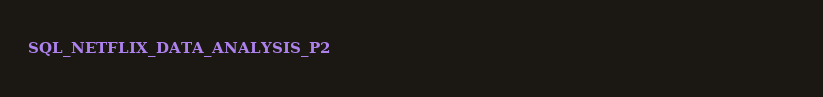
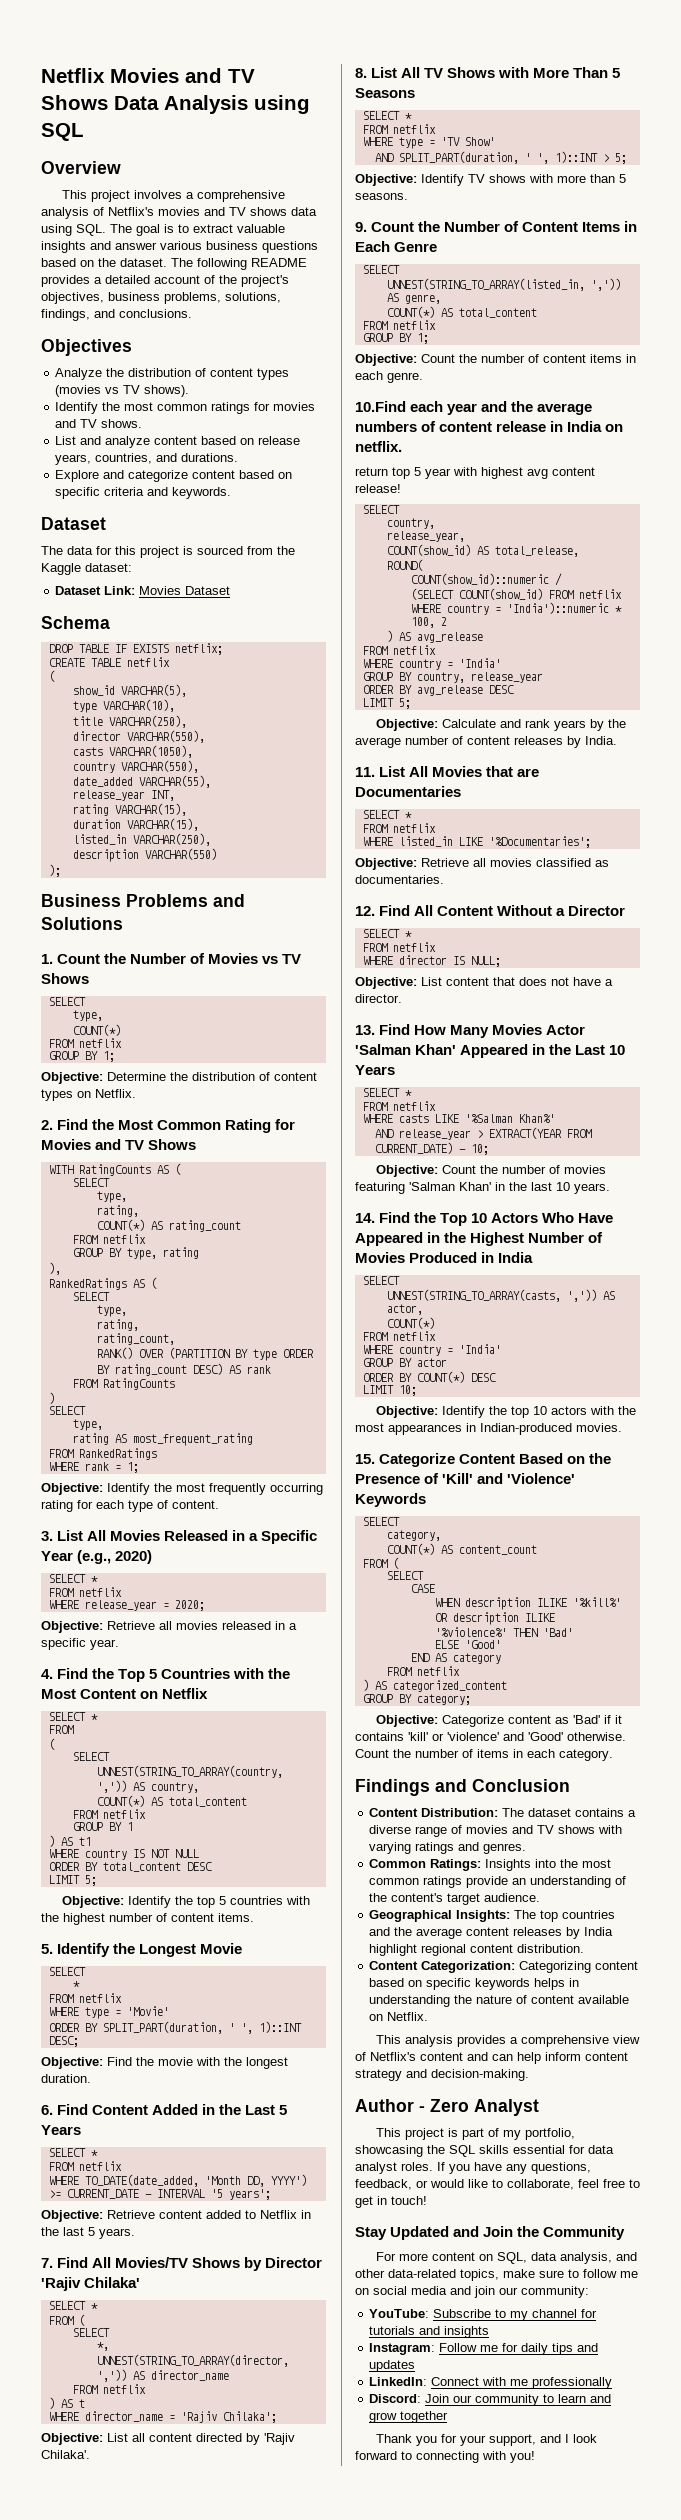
- SQL_NETFLIX_DATA_ANALYSIS_P2
+ Netflix Movies and TV Shows Data Analysis using SQL
+ Overview
+ This project involves a comprehensive analysis of Netflix's movies and TV shows data using SQL. The goal is to extract valuable insights and answer various business questions based on the dataset. The following README provides a detailed account of the project's objectives, business problems, solutions, findings, and conclusions.
+ Objectives
+ Analyze the distribution of content types (movies vs TV shows).
+ Identify the most common ratings for movies and TV shows.
+ List and analyze content based on release years, countries, and durations.
+ Explore and categorize content based on specific criteria and keywords.
+ Dataset
+ The data for this project is sourced from the Kaggle dataset:
+ Dataset Link: Movies Dataset
+ Schema
+ DROP TABLE IF EXISTS netflix;
+ CREATE TABLE netflix
+ (
+ show_id VARCHAR(5),
+ type VARCHAR(10),
+ title VARCHAR(250),
+ director VARCHAR(550),
+ casts VARCHAR(1050),
+ country VARCHAR(550),
+ date_added VARCHAR(55),
+ release_year INT,
+ rating VARCHAR(15),
+ duration VARCHAR(15),
+ listed_in VARCHAR(250),
+ description VARCHAR(550)
+ );
+ Business Problems and Solutions
+ 1. Count the Number of Movies vs TV Shows
+ SELECT
+ type,
+ COUNT(*)
+ FROM netflix
+ GROUP BY 1;
+ Objective: Determine the distribution of content types on Netflix.
+ 2. Find the Most Common Rating for Movies and TV Shows
+ WITH RatingCounts AS (
+ SELECT
+ type,
+ rating,
+ COUNT(*) AS rating_count
+ FROM netflix
+ GROUP BY type, rating
+ ),
+ RankedRatings AS (
+ SELECT
+ type,
+ rating,
+ rating_count,
+ RANK() OVER (PARTITION BY type ORDER BY rating_count DESC) AS rank
+ FROM RatingCounts
+ )
+ SELECT
+ type,
+ rating AS most_frequent_rating
+ FROM RankedRatings
+ WHERE rank = 1;
+ Objective: Identify the most frequently occurring rating for each type of content.
+ 3. List All Movies Released in a Specific Year (e.g., 2020)
+ SELECT *
+ FROM netflix
+ WHERE release_year = 2020;
+ Objective: Retrieve all movies released in a specific year.
+ 4. Find the Top 5 Countries with the Most Content on Netflix
+ SELECT *
+ FROM
+ (
+ SELECT
+ UNNEST(STRING_TO_ARRAY(country, ',')) AS country,
+ COUNT(*) AS total_content
+ FROM netflix
+ GROUP BY 1
+ ) AS t1
+ WHERE country IS NOT NULL
+ ORDER BY total_content DESC
+ LIMIT 5;
+ Objective: Identify the top 5 countries with the highest number of content items.
+ 5. Identify the Longest Movie
+ SELECT
+ *
+ FROM netflix
+ WHERE type = 'Movie'
+ ORDER BY SPLIT_PART(duration, ' ', 1)::INT DESC;
+ Objective: Find the movie with the longest duration.
+ 6. Find Content Added in the Last 5 Years
+ SELECT *
+ FROM netflix
+ WHERE TO_DATE(date_added, 'Month DD, YYYY') >= CURRENT_DATE - INTERVAL '5 years';
+ Objective: Retrieve content added to Netflix in the last 5 years.
+ 7. Find All Movies/TV Shows by Director 'Rajiv Chilaka'
+ SELECT *
+ FROM (
+ SELECT
+ *,
+ UNNEST(STRING_TO_ARRAY(director, ',')) AS director_name
+ FROM netflix
+ ) AS t
+ WHERE director_name = 'Rajiv Chilaka';
+ Objective: List all content directed by 'Rajiv Chilaka'.
+ 8. List All TV Shows with More Than 5 Seasons
+ SELECT *
+ FROM netflix
+ WHERE type = 'TV Show'
+ AND SPLIT_PART(duration, ' ', 1)::INT > 5;
+ Objective: Identify TV shows with more than 5 seasons.
+ 9. Count the Number of Content Items in Each Genre
+ SELECT
+ UNNEST(STRING_TO_ARRAY(listed_in, ',')) AS genre,
+ COUNT(*) AS total_content
+ FROM netflix
+ GROUP BY 1;
+ Objective: Count the number of content items in each genre.
+ 10.Find each year and the average numbers of content release in India on netflix.
+ return top 5 year with highest avg content release!
+ SELECT
+ country,
+ release_year,
+ COUNT(show_id) AS total_release,
+ ROUND(
+ COUNT(show_id)::numeric /
+ (SELECT COUNT(show_id) FROM netflix WHERE country = 'India')::numeric * 100, 2
+ ) AS avg_release
+ FROM netflix
+ WHERE country = 'India'
+ GROUP BY country, release_year
+ ORDER BY avg_release DESC
+ LIMIT 5;
+ Objective: Calculate and rank years by the average number of content releases by India.
+ 11. List All Movies that are Documentaries
+ SELECT *
+ FROM netflix
+ WHERE listed_in LIKE '%Documentaries';
+ Objective: Retrieve all movies classified as documentaries.
+ 12. Find All Content Without a Director
+ SELECT *
+ FROM netflix
+ WHERE director IS NULL;
+ Objective: List content that does not have a director.
+ 13. Find How Many Movies Actor 'Salman Khan' Appeared in the Last 10 Years
+ SELECT *
+ FROM netflix
+ WHERE casts LIKE '%Salman Khan%'
+ AND release_year > EXTRACT(YEAR FROM CURRENT_DATE) - 10;
+ Objective: Count the number of movies featuring 'Salman Khan' in the last 10 years.
+ 14. Find the Top 10 Actors Who Have Appeared in the Highest Number of Movies Produced in India
+ SELECT
+ UNNEST(STRING_TO_ARRAY(casts, ',')) AS actor,
+ COUNT(*)
+ FROM netflix
+ WHERE country = 'India'
+ GROUP BY actor
+ ORDER BY COUNT(*) DESC
+ LIMIT 10;
+ Objective: Identify the top 10 actors with the most appearances in Indian-produced movies.
+ 15. Categorize Content Based on the Presence of 'Kill' and 'Violence' Keywords
+ SELECT
+ category,
+ COUNT(*) AS content_count
+ FROM (
+ SELECT
+ CASE
+ WHEN description ILIKE '%kill%' OR description ILIKE '%violence%' THEN 'Bad'
+ ELSE 'Good'
+ END AS category
+ FROM netflix
+ ) AS categorized_content
+ GROUP BY category;
+ Objective: Categorize content as 'Bad' if it contains 'kill' or 'violence' and 'Good' otherwise. Count the number of items in each category.
+ Findings and Conclusion
+ Content Distribution: The dataset contains a diverse range of movies and TV shows with varying ratings and genres.
+ Common Ratings: Insights into the most common ratings provide an understanding of the content's target audience.
+ Geographical Insights: The top countries and the average content releases by India highlight regional content distribution.
+ Content Categorization: Categorizing content based on specific keywords helps in understanding the nature of content available on Netflix.
+ This analysis provides a comprehensive view of Netflix's content and can help inform content strategy and decision-making.
+ Author - Zero Analyst
+ This project is part of my portfolio, showcasing the SQL skills essential for data analyst roles. If you have any questions, feedback, or would like to collaborate, feel free to get in touch!
+ Stay Updated and Join the Community
+ For more content on SQL, data analysis, and other data-related topics, make sure to follow me on social media and join our community:
+ YouTube: Subscribe to my channel for tutorials and insights
+ Instagram: Follow me for daily tips and updates
+ LinkedIn: Connect with me professionally
+ Discord: Join our community to learn and grow together
+ Thank you for your support, and I look forward to connecting with you!

